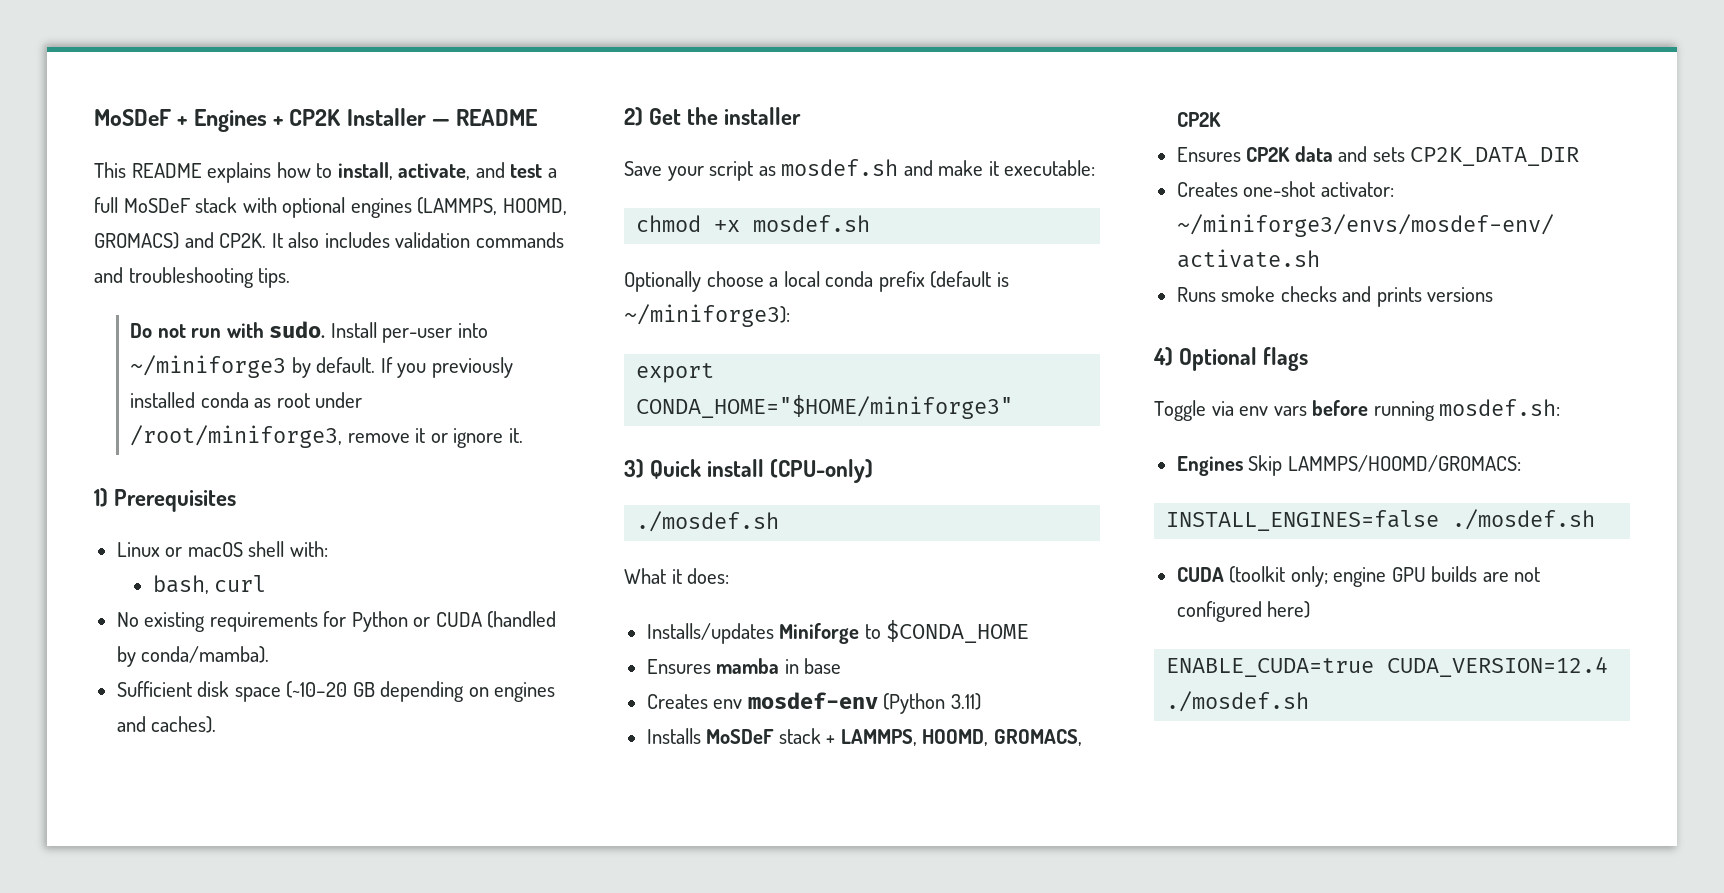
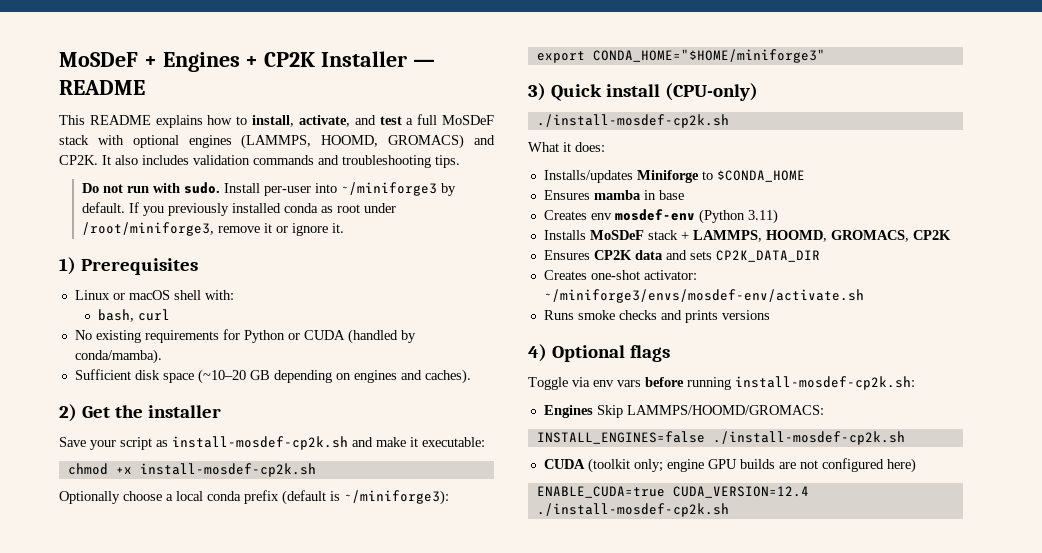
- Save your script as mosdef.sh and make it executable:
+ Save your script as install-mosdef-cp2k.sh and make it executable:
- chmod +x mosdef.sh
+ chmod +x install-mosdef-cp2k.sh
  3) Quick install (CPU-only)
- ./mosdef.sh
+ ./install-mosdef-cp2k.sh
- Toggle via env vars before running mosdef.sh:
+ Toggle via env vars before running install-mosdef-cp2k.sh:
- INSTALL_ENGINES=false ./mosdef.sh
+ INSTALL_ENGINES=false ./install-mosdef-cp2k.sh
- ENABLE_CUDA=true CUDA_VERSION=12.4 ./mosdef.sh
+ ENABLE_CUDA=true CUDA_VERSION=12.4 ./install-mosdef-cp2k.sh

